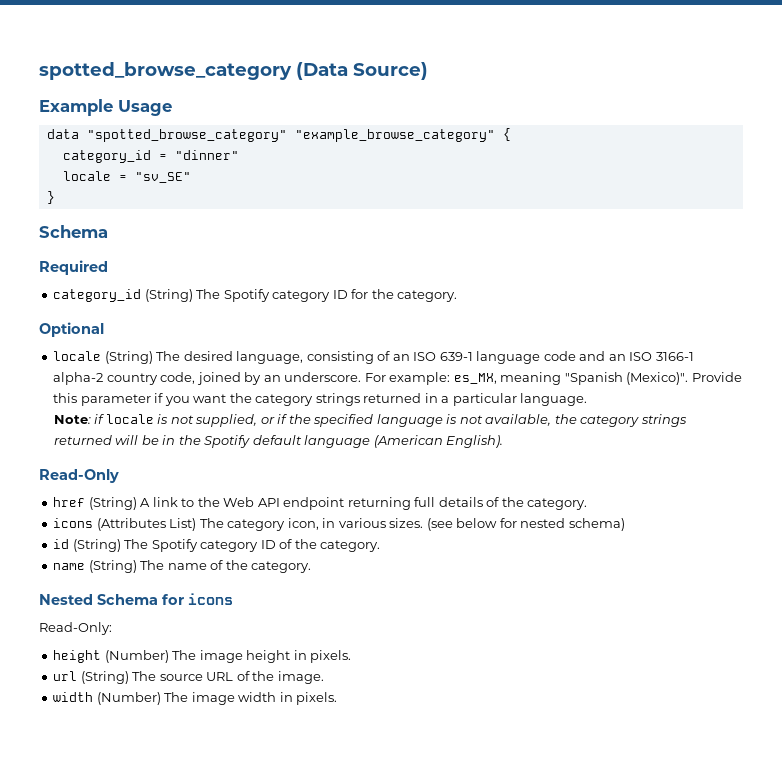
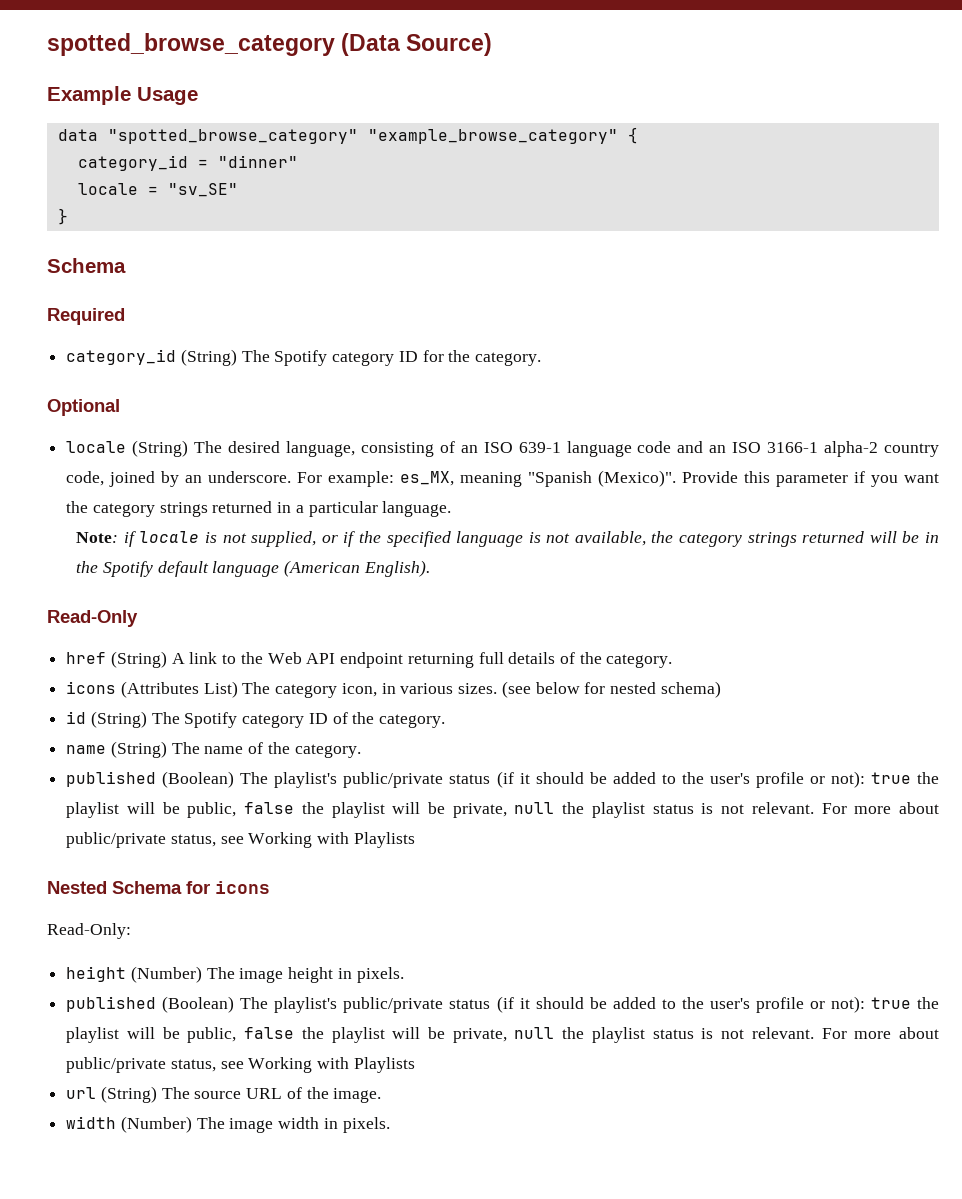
  name (String) The name of the category.
+ published (Boolean) The playlist's public/private status (if it should be added to the user's profile or not): true the playlist will be public, false the playlist will be private, null the playlist status is not relevant. For more about public/private status, see Working with Playlists
  height (Number) The image height in pixels.
+ published (Boolean) The playlist's public/private status (if it should be added to the user's profile or not): true the playlist will be public, false the playlist will be private, null the playlist status is not relevant. For more about public/private status, see Working with Playlists

